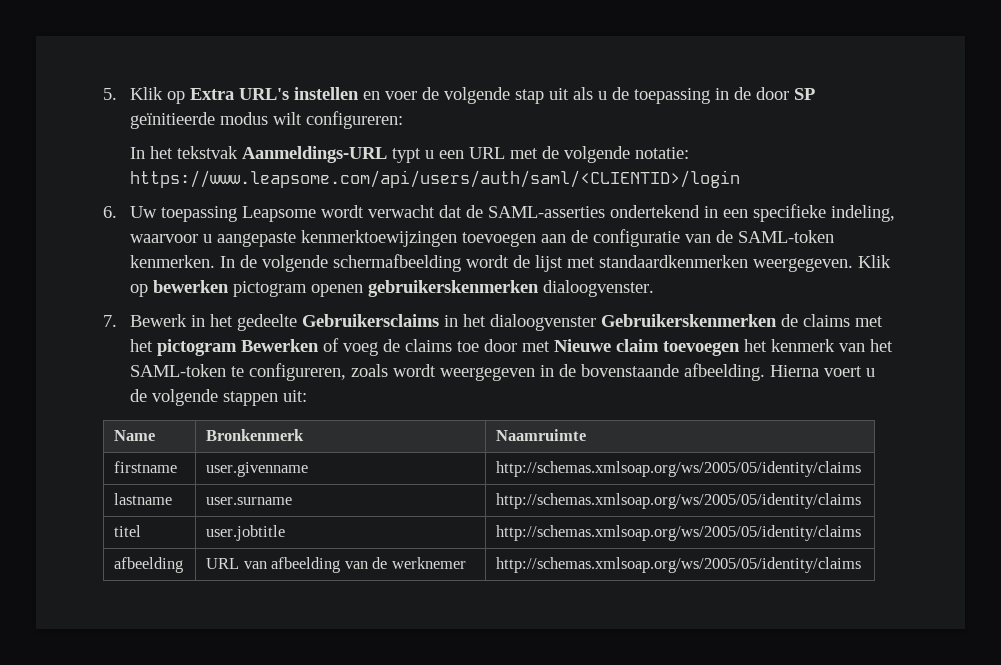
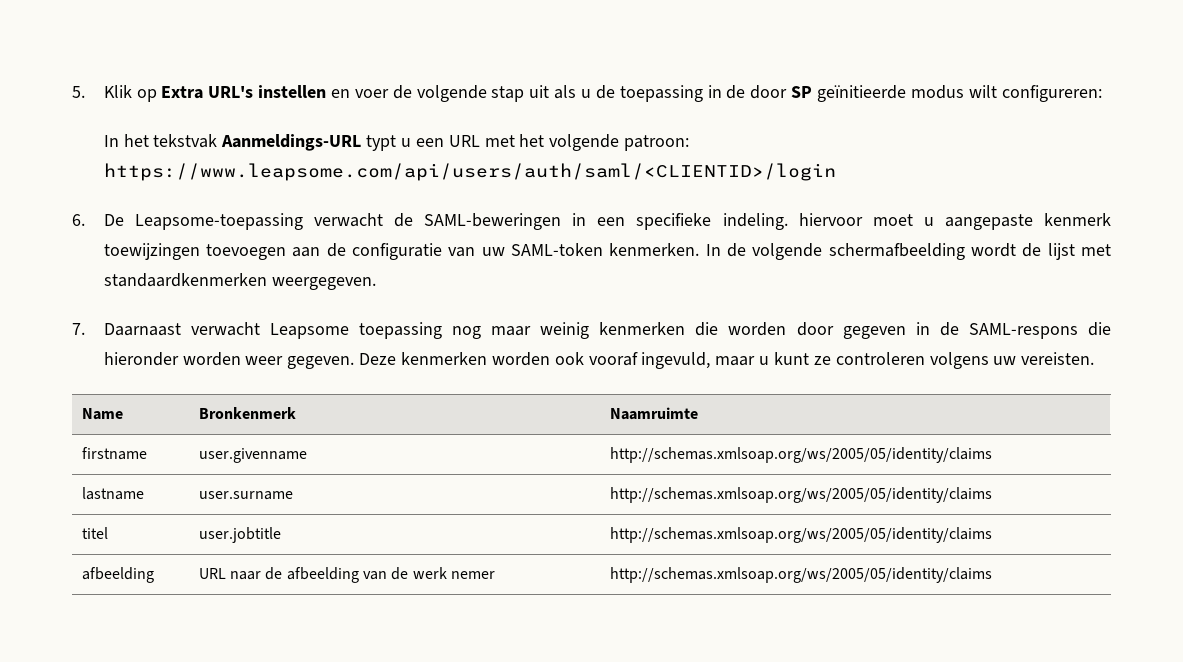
- In het tekstvak Aanmeldings-URL typt u een URL met de volgende notatie: https://www.leapsome.com/api/users/auth/saml/<CLIENTID>/login
+ In het tekstvak Aanmeldings-URL typt u een URL met het volgende patroon: https://www.leapsome.com/api/users/auth/saml/<CLIENTID>/login
- 6. Uw toepassing Leapsome wordt verwacht dat de SAML-asserties ondertekend in een specifieke indeling, waarvoor u aangepaste kenmerktoewijzingen toevoegen aan de configuratie van de SAML-token kenmerken.
+ 6. De Leapsome-toepassing verwacht de SAML-beweringen in een specifieke indeling. hiervoor moet u aangepaste kenmerk toewijzingen toevoegen aan de configuratie van uw SAML-token kenmerken.
- In de volgende schermafbeelding wordt de lijst met standaardkenmerken weergegeven. Klik op bewerken pictogram openen gebruikerskenmerken dialoogvenster.
- 7. Bewerk in het gedeelte Gebruikersclaims in het dialoogvenster Gebruikerskenmerken de claims met het pictogram Bewerken of voeg de claims toe door met Nieuwe claim toevoegen het kenmerk van het SAML-token te configureren, zoals wordt weergegeven in de bovenstaande afbeelding. Hierna voert u de volgende stappen uit:
+ In de volgende schermafbeelding wordt de lijst met standaardkenmerken weergegeven.
+ 7. Daarnaast verwacht Leapsome toepassing nog maar weinig kenmerken die worden door gegeven in de SAML-respons die hieronder worden weer gegeven. Deze kenmerken worden ook vooraf ingevuld, maar u kunt ze controleren volgens uw vereisten.
- afbeelding | URL van afbeelding van de werknemer | http://schemas.xmlsoap.org/ws/2005/05/identity/claims
+ afbeelding | URL naar de afbeelding van de werk nemer | http://schemas.xmlsoap.org/ws/2005/05/identity/claims

